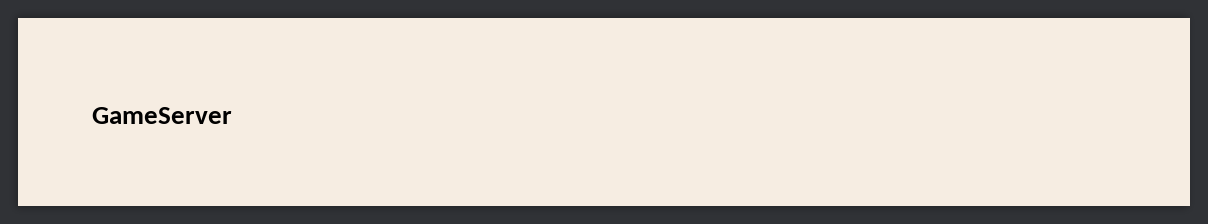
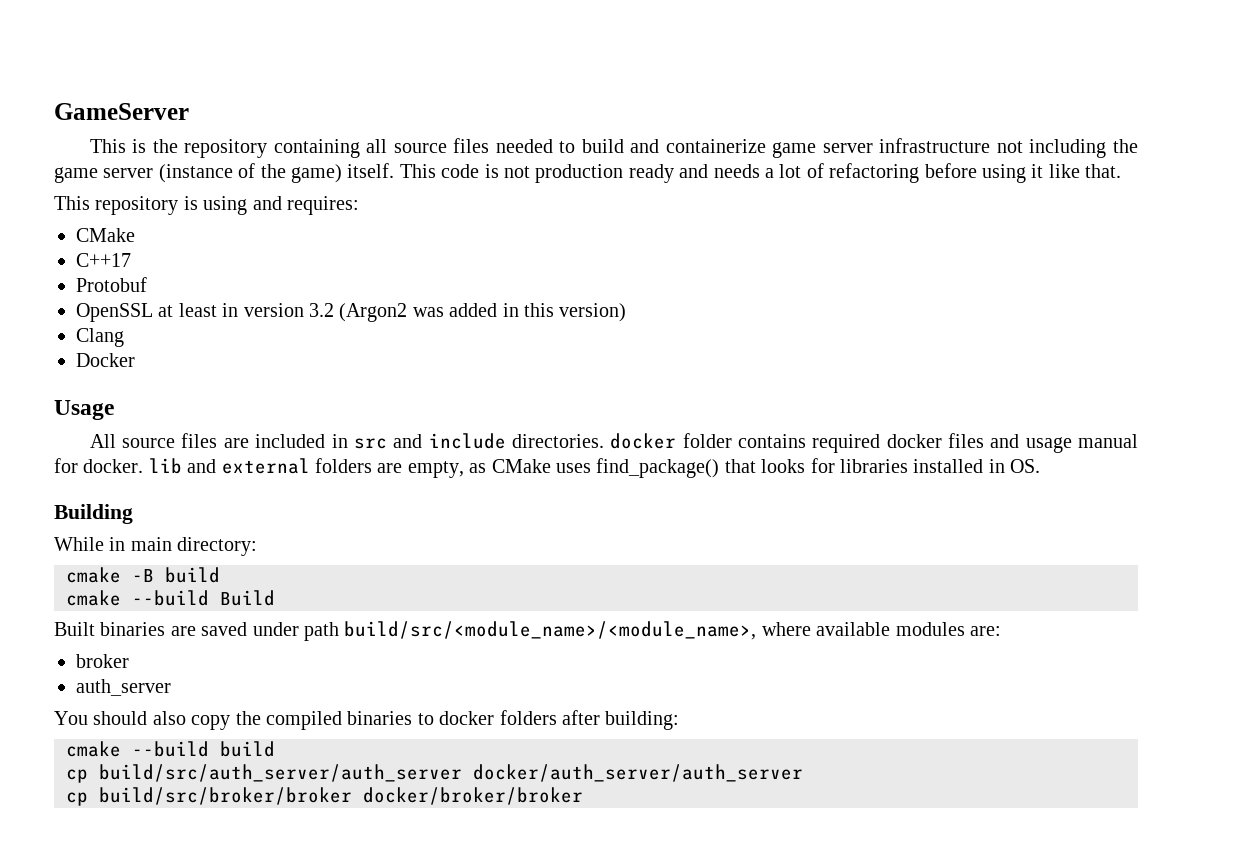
+ This is the repository containing all source files needed to build and containerize game server infrastructure not including the game server (instance of the game) itself. This code is not production ready and needs a lot of refactoring before using it like that.
+ This repository is using and requires:
+ CMake
+ C++17
+ Protobuf
+ OpenSSL at least in version 3.2 (Argon2 was added in this version)
+ Clang
+ Docker
+ Usage
+ All source files are included in src and include directories. docker folder contains required docker files and usage manual for docker. lib and external folders are empty, as CMake uses find_package() that looks for libraries installed in OS.
+ Building
+ While in main directory:
+ cmake -B build
+ cmake --build Build
+ Built binaries are saved under path build/src/<module_name>/<module_name>, where available modules are:
+ broker
+ auth_server
+ You should also copy the compiled binaries to docker folders after building:
+ cmake --build build
+ cp build/src/auth_server/auth_server docker/auth_server/auth_server
+ cp build/src/broker/broker docker/broker/broker

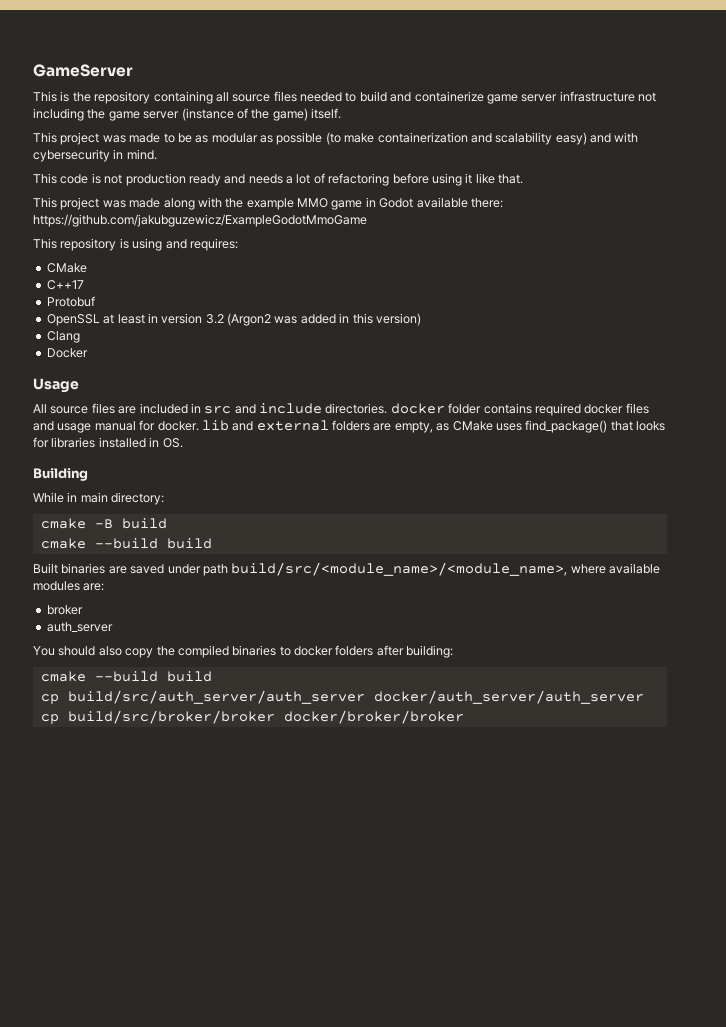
- This is the repository containing all source files needed to build and containerize game server infrastructure not including the game server (instance of the game) itself. This code is not production ready and needs a lot of refactoring before using it like that.
+ This is the repository containing all source files needed to build and containerize game server infrastructure not including the game server (instance of the game) itself.
+ This project was made to be as modular as possible (to make containerization and scalability easy) and with cybersecurity in mind.
+ This code is not production ready and needs a lot of refactoring before using it like that.
+ This project was made along with the example MMO game in Godot available there: https://github.com/jakubguzewicz/ExampleGodotMmoGame
  cmake -B build
- cmake --build Build
+ cmake --build build

